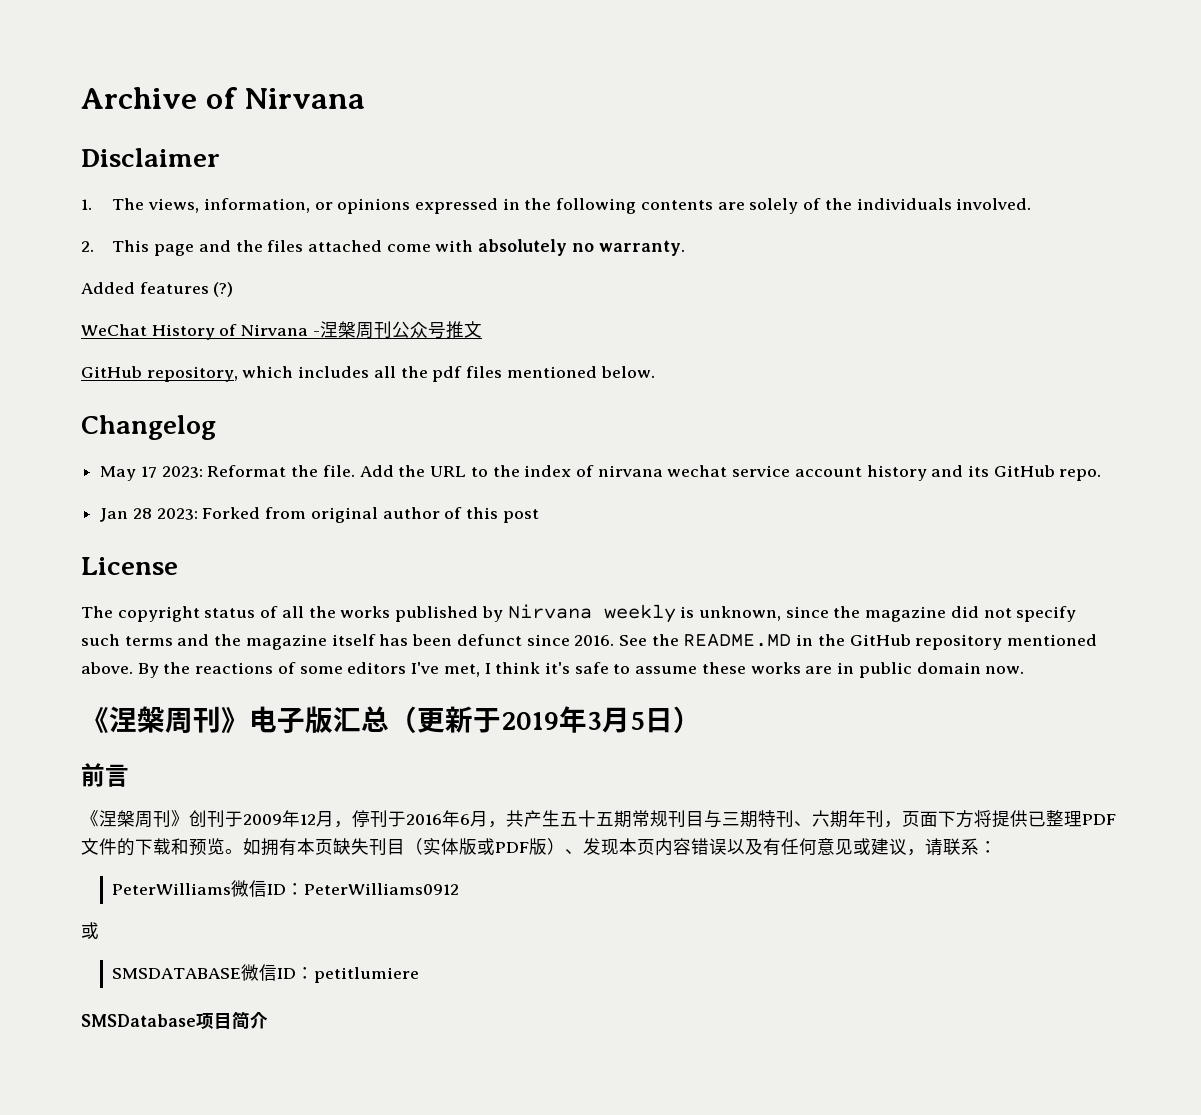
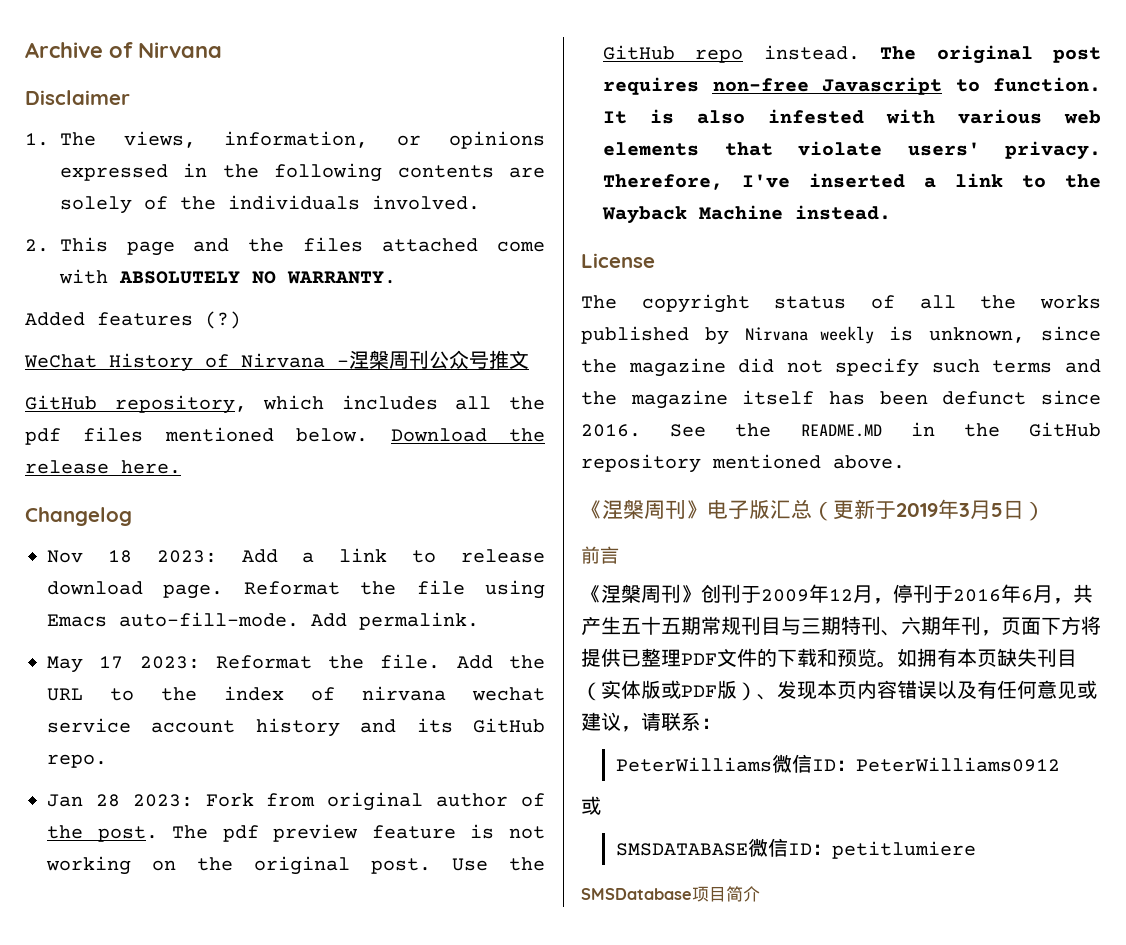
- 2. This page and the files attached come with absolutely no warranty.
+ 2. This page and the files attached come with ABSOLUTELY NO WARRANTY.
- GitHub repository, which includes all the pdf files mentioned below.
+ GitHub repository, which includes all the pdf files mentioned below. Download the release here.
  Changelog
+ Nov 18 2023: Add a link to release download page. Reformat the file using Emacs auto-fill-mode. Add permalink.
- Jan 28 2023: Forked from original author of this post
+ Jan 28 2023: Fork from original author of the post. The pdf preview feature is not working on the original post. Use the GitHub repo instead. The original post requires non-free Javascript to function. It is also infested with various web elements that violate users' privacy. Therefore, I've inserted a link to the Wayback Machine instead.
- By the reactions of some editors I've met, I think it's safe to assume these works are in public domain now.

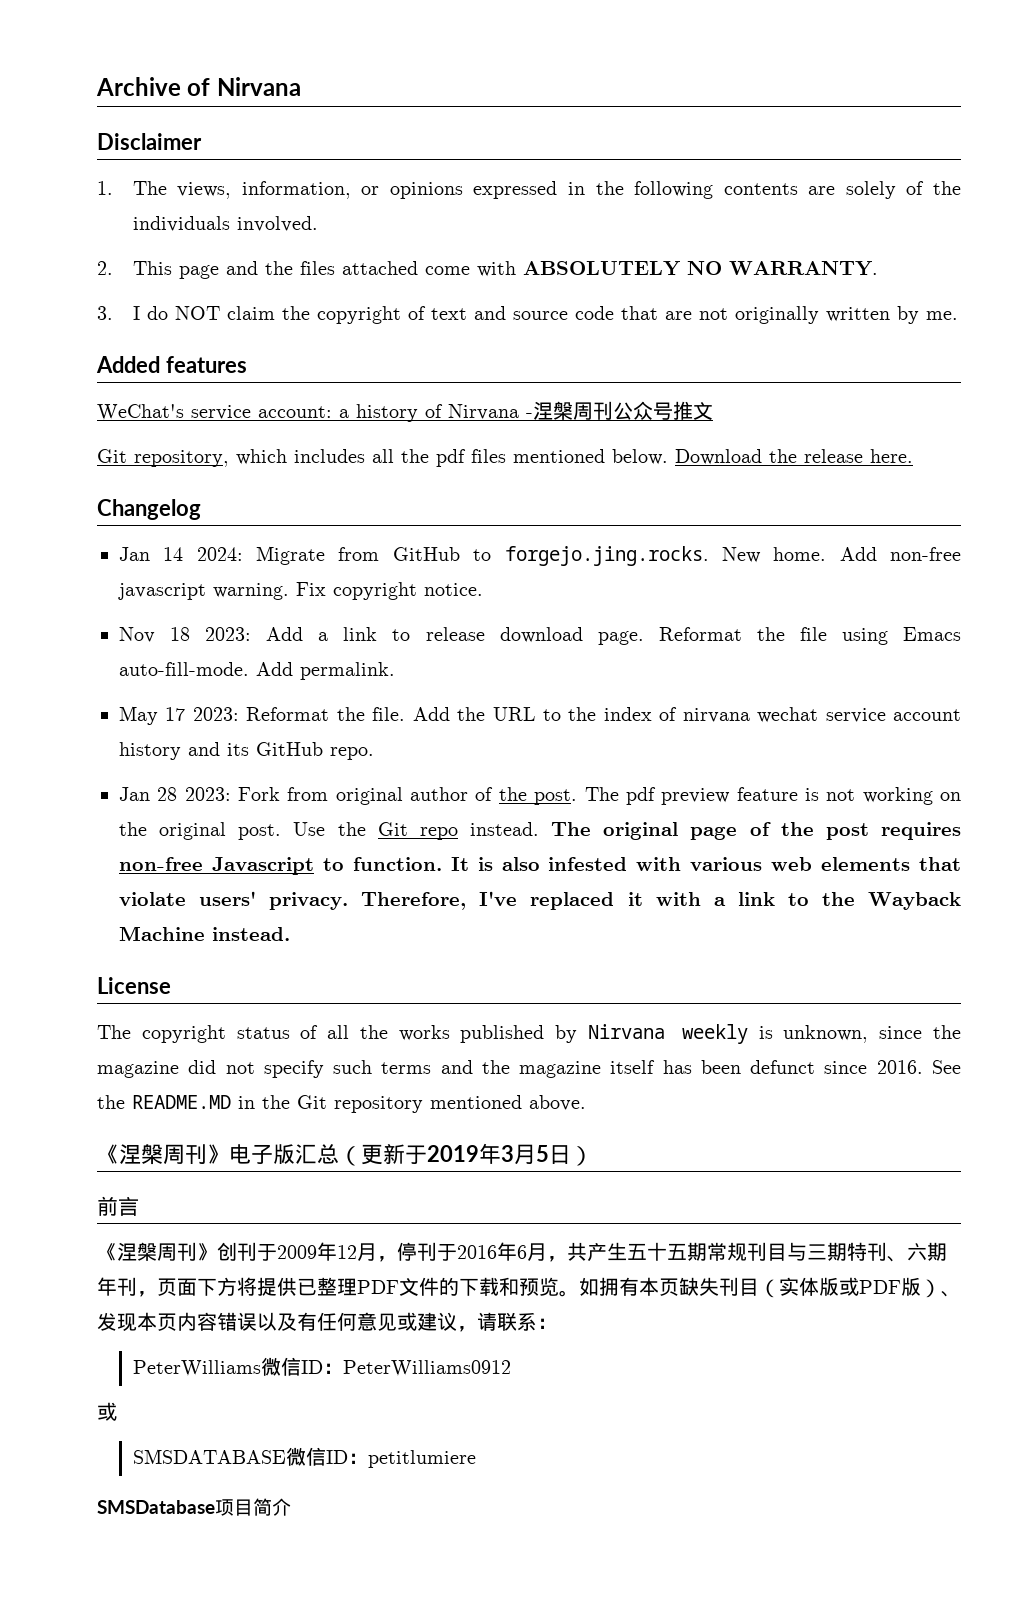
- Added features (?)
- WeChat History of Nirvana -涅槃周刊公众号推文
+ 3. I do NOT claim the copyright of text and source code that are not originally written by me.
+ Added features
+ WeChat's service account: a history of Nirvana -涅槃周刊公众号推文
- GitHub repository, which includes all the pdf files mentioned below.
+ Git repository, which includes all the pdf files mentioned below.
+ Jan 14 2024: Migrate from GitHub to forgejo.jing.rocks. New home. Add non-free javascript warning. Fix copyright notice.
- Use the GitHub repo instead.
+ Use the Git repo instead.
- The original post requires non-free Javascript to function.
+ The original page of the post requires non-free Javascript to function.
- Therefore, I've inserted a link to the Wayback Machine instead.
+ Therefore, I've replaced it with a link to the Wayback Machine instead.
- See the README.MD in the GitHub repository mentioned above.
+ See the README.MD in the Git repository mentioned above.

